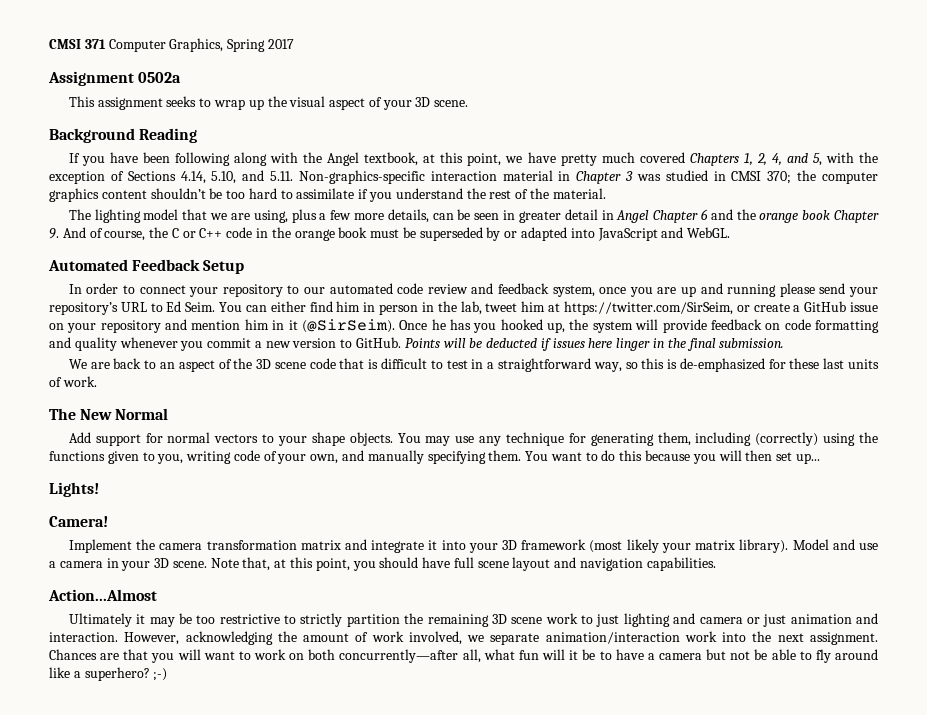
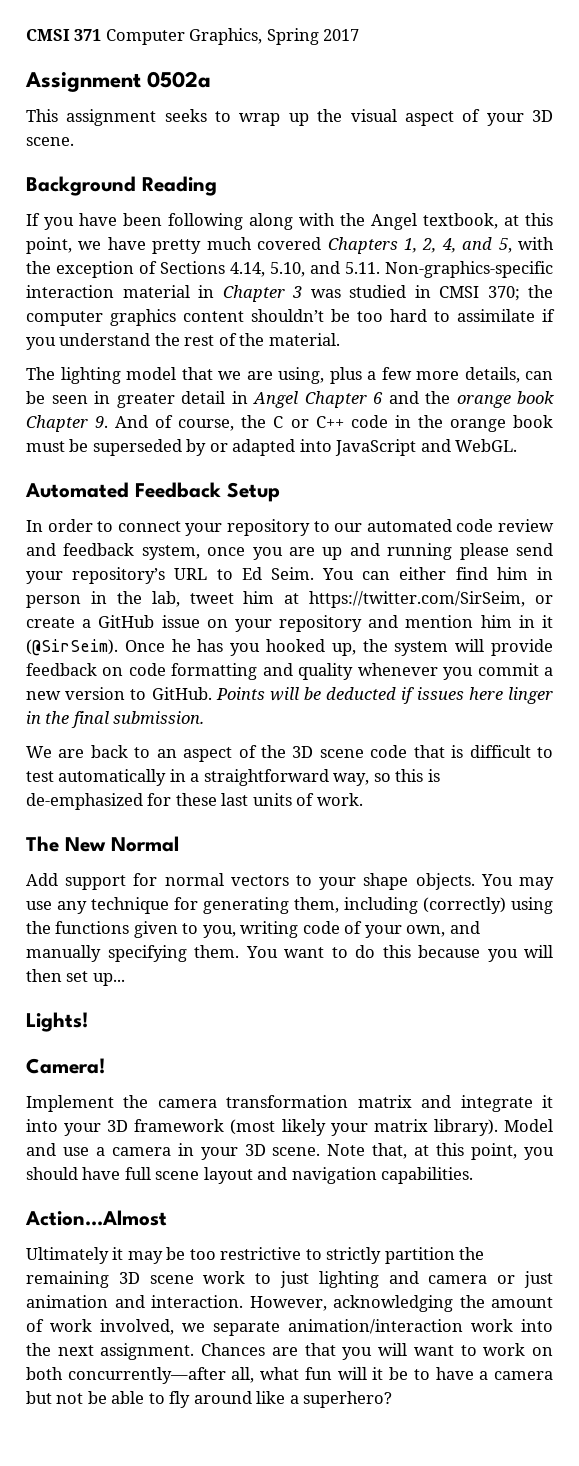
- We are back to an aspect of the 3D scene code that is difficult to test in a straightforward way, so this is de-emphasized for these last units of work.
+ We are back to an aspect of the 3D scene code that is difficult to test automatically in a straightforward way, so this is de-emphasized for these last units of work.
- Chances are that you will want to work on both concurrently—after all, what fun will it be to have a camera but not be able to fly around like a superhero? ;-)
+ Chances are that you will want to work on both concurrently—after all, what fun will it be to have a camera but not be able to fly around like a superhero?

